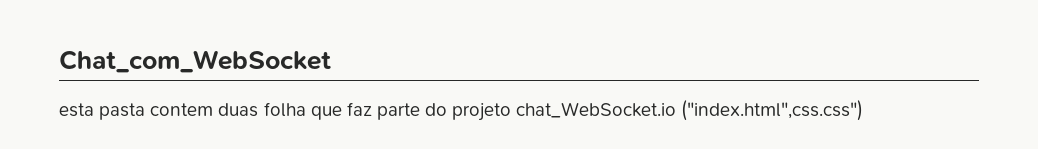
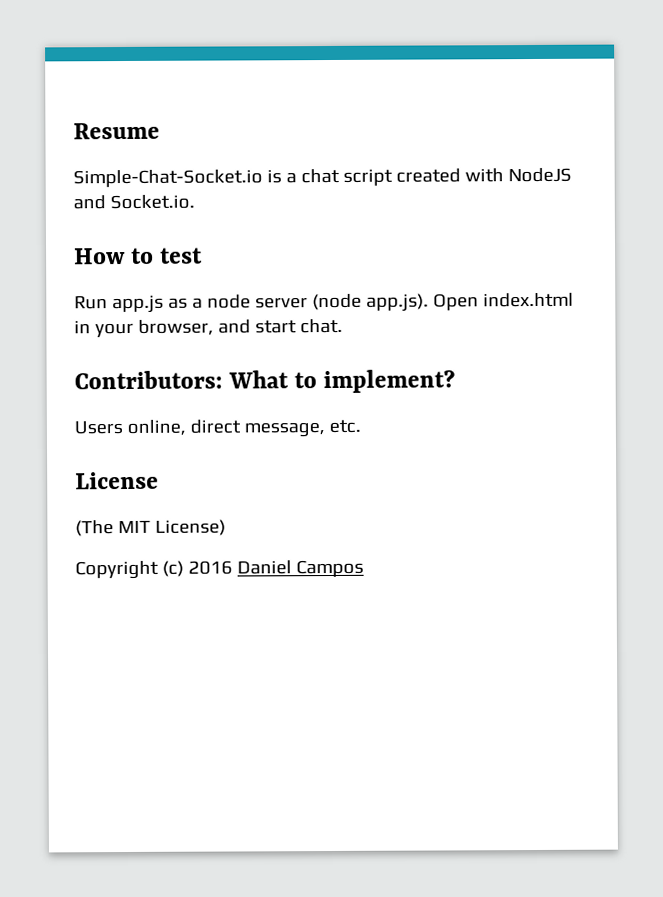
- Chat_com_WebSocket
- esta pasta contem duas folha que faz parte do projeto chat_WebSocket.io ("index.html",css.css")
+ Resume
+ Simple-Chat-Socket.io is a chat script created with NodeJS and Socket.io.
+ How to test
+ Run app.js as a node server (node app.js). Open index.html in your browser, and start chat.
+ Contributors: What to implement?
+ Users online, direct message, etc.
+ License
+ (The MIT License)
+ Copyright (c) 2016 Daniel Campos

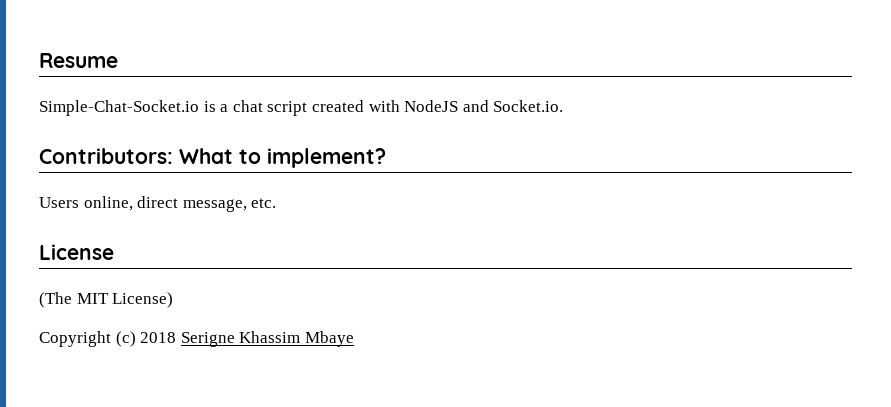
- How to test
- Run app.js as a node server (node app.js). Open index.html in your browser, and start chat.
- Copyright (c) 2016 Daniel Campos
+ Copyright (c) 2018 Serigne Khassim Mbaye

